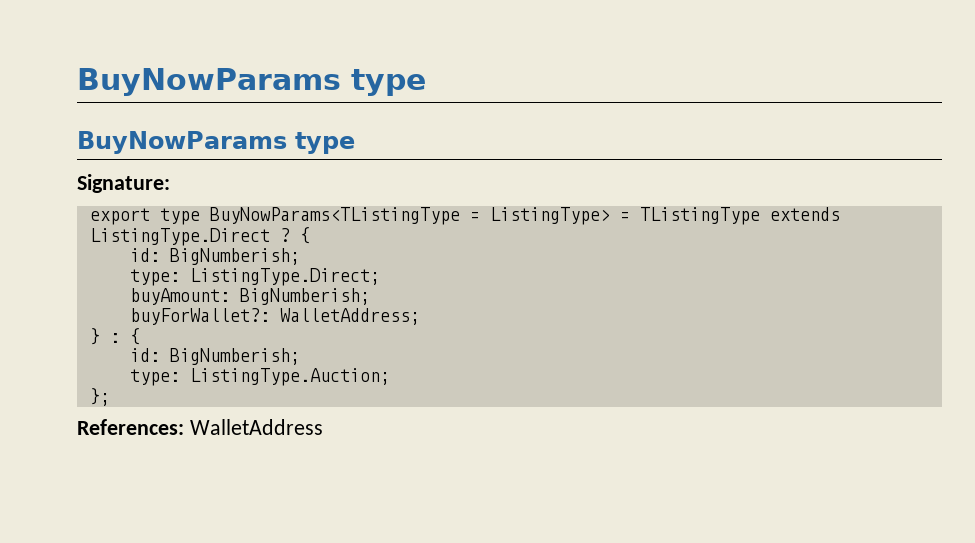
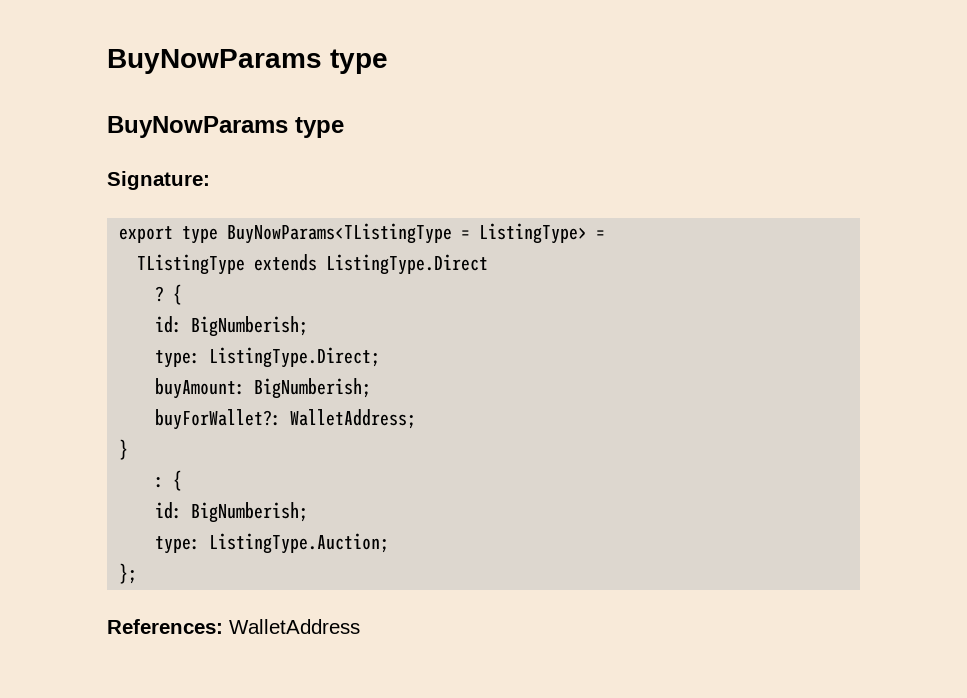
- export type BuyNowParams<TListingType = ListingType> = TListingType extends ListingType.Direct ?
+ export type BuyNowParams<TListingType = ListingType> =
+ TListingType extends ListingType.Direct
+ ?
- } : {
+ }
+ : {

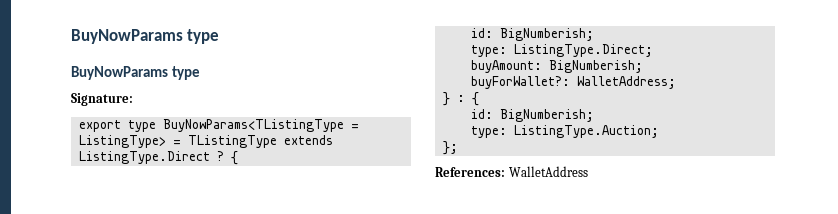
- export type BuyNowParams<TListingType = ListingType> =
- TListingType extends ListingType.Direct
- ?
+ export type BuyNowParams<TListingType = ListingType> = TListingType extends ListingType.Direct ?
- }
- : {
+ } : {

